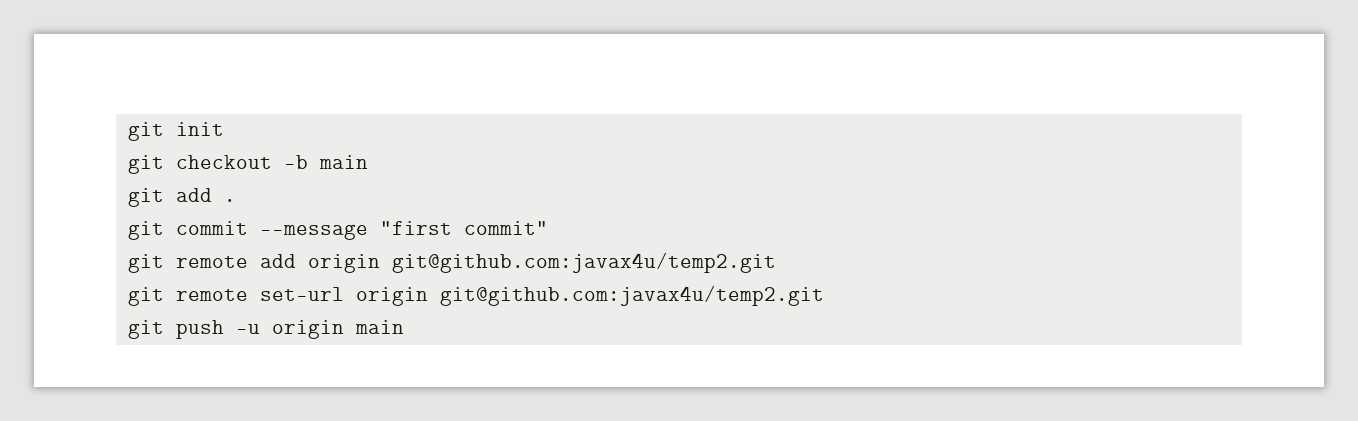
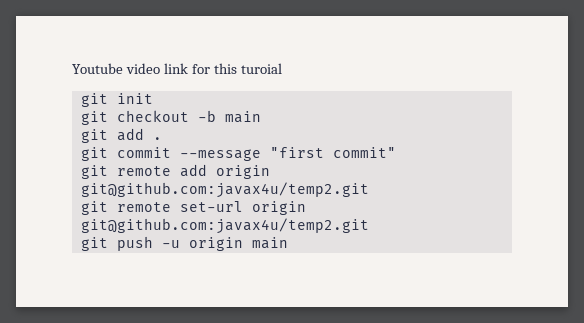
+ Youtube video link for this turoial

